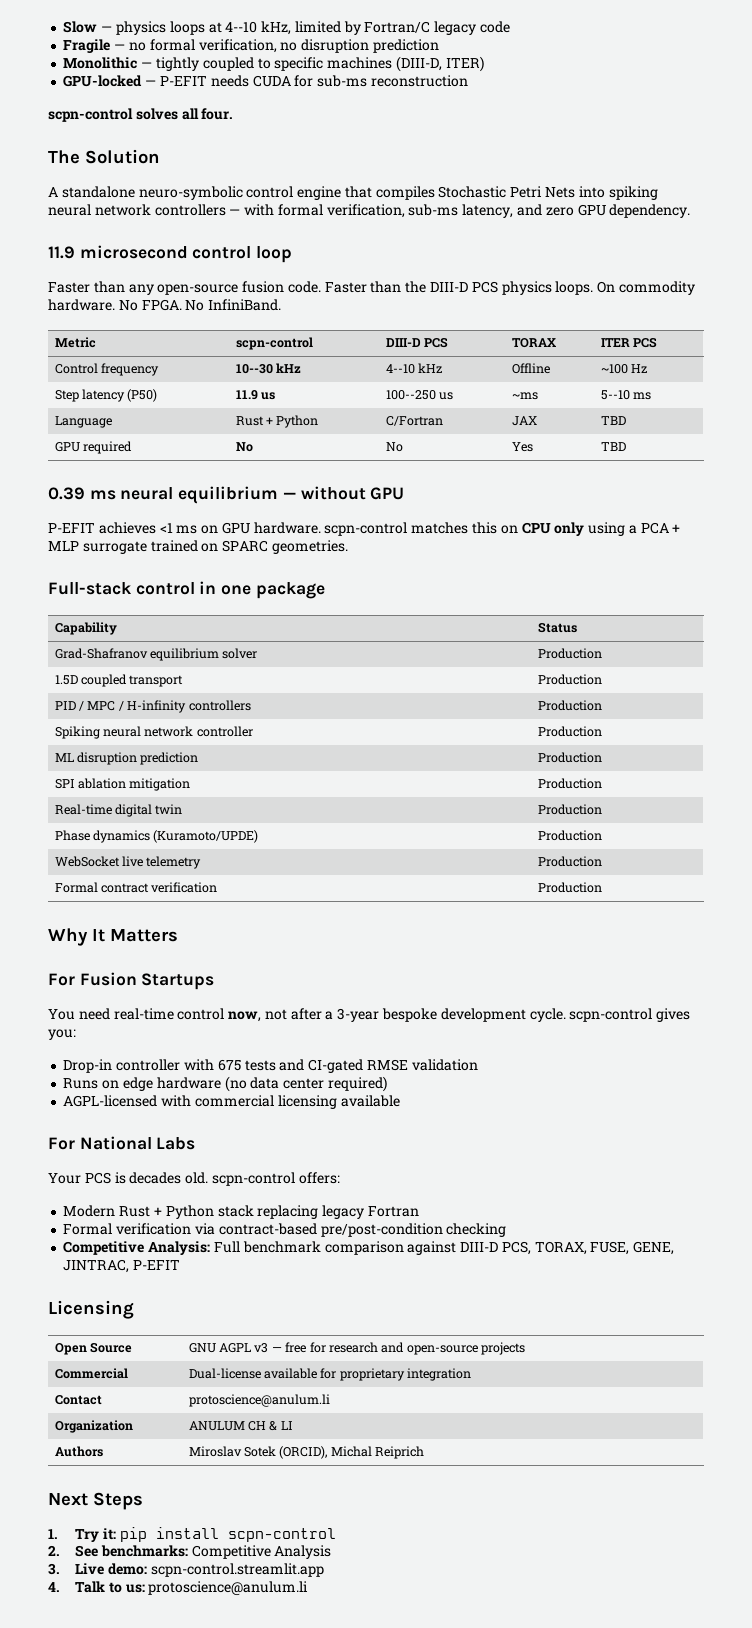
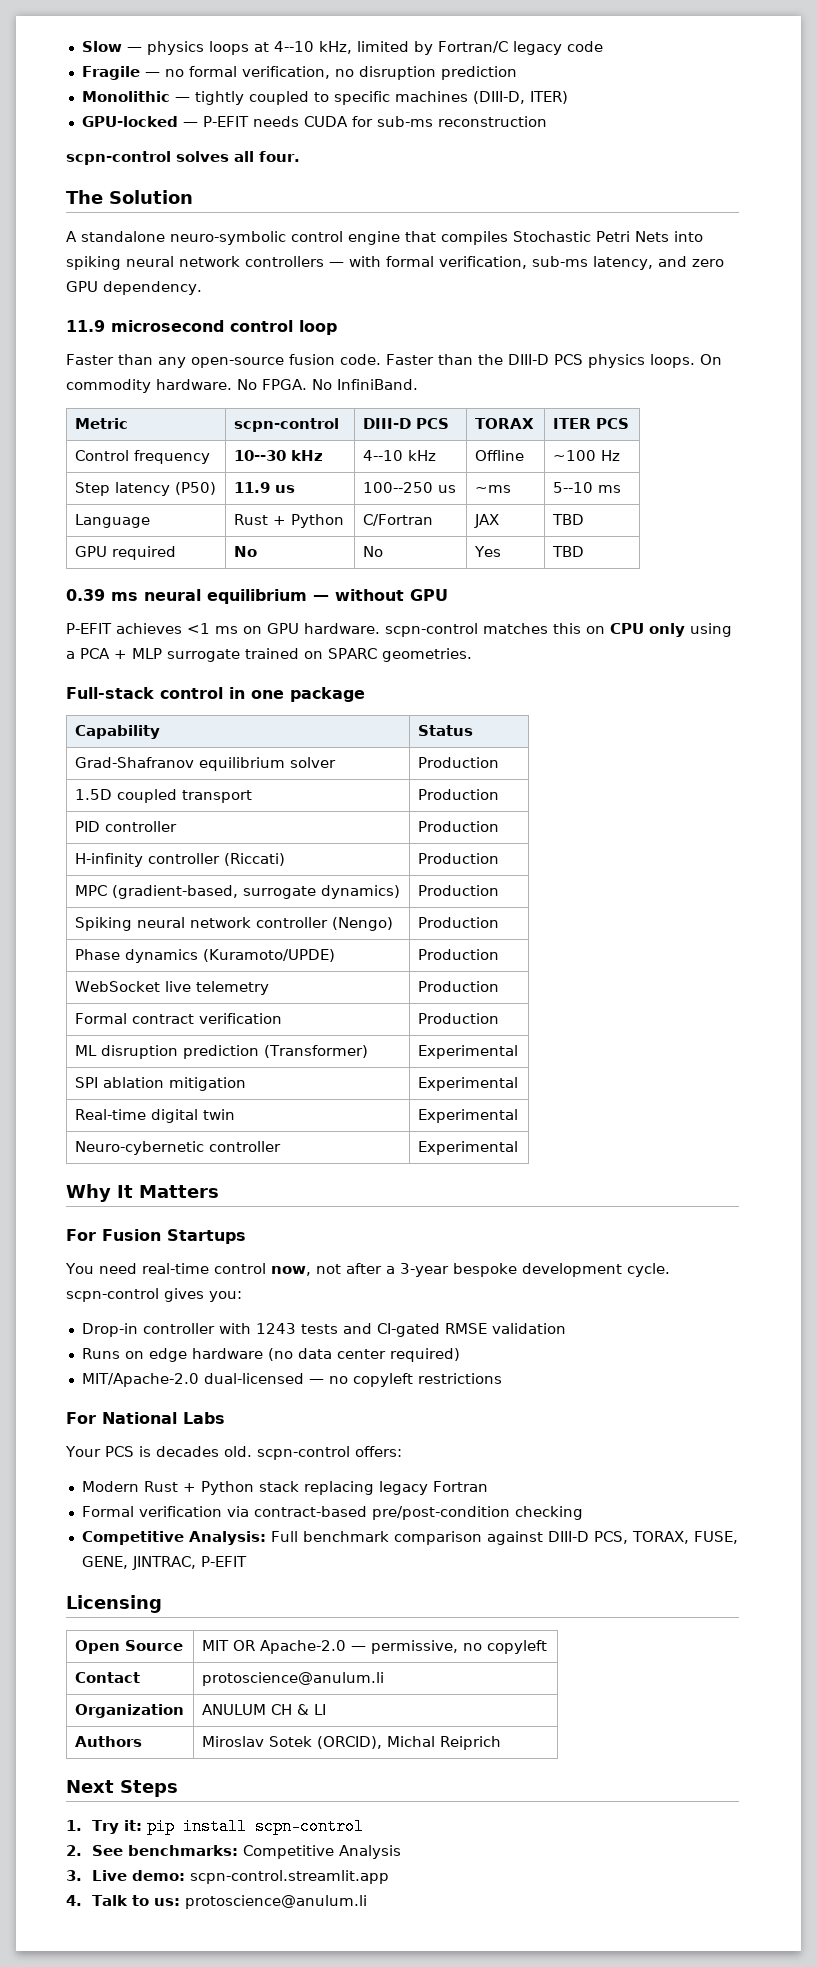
- PID / MPC / H-infinity controllers | Production
+ PID controller | Production
+ H-infinity controller (Riccati) | Production
+ MPC (gradient-based, surrogate dynamics) | Production
- Spiking neural network controller | Production
- ML disruption prediction | Production
- SPI ablation mitigation | Production
- Real-time digital twin | Production
+ Spiking neural network controller (Nengo) | Production
+ ML disruption prediction (Transformer) | Experimental
+ SPI ablation mitigation | Experimental
+ Real-time digital twin | Experimental
+ Neuro-cybernetic controller | Experimental
- Drop-in controller with 675 tests and CI-gated RMSE validation
+ Drop-in controller with 1243 tests and CI-gated RMSE validation
- AGPL-licensed with commercial licensing available
+ MIT/Apache-2.0 dual-licensed — no copyleft restrictions
- Open Source | GNU AGPL v3 — free for research and open-source projects
- Commercial | Dual-license available for proprietary integration
+ Open Source | MIT OR Apache-2.0 — permissive, no copyleft

